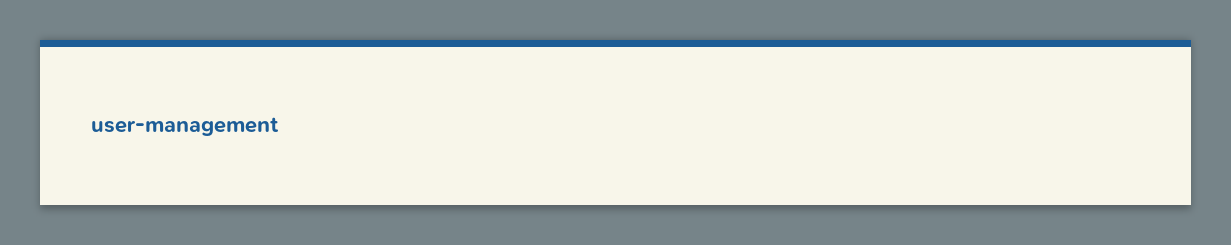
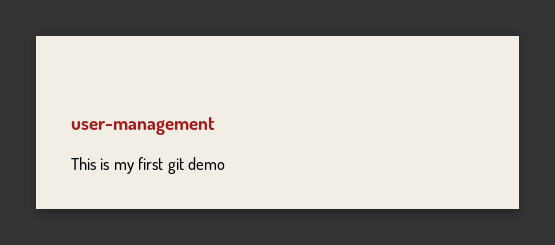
+ This is my first git demo

